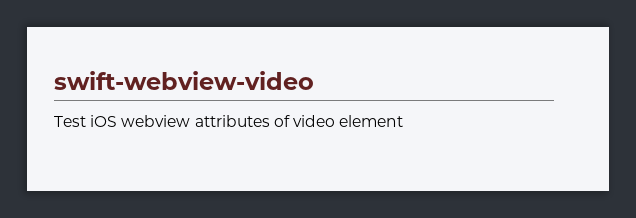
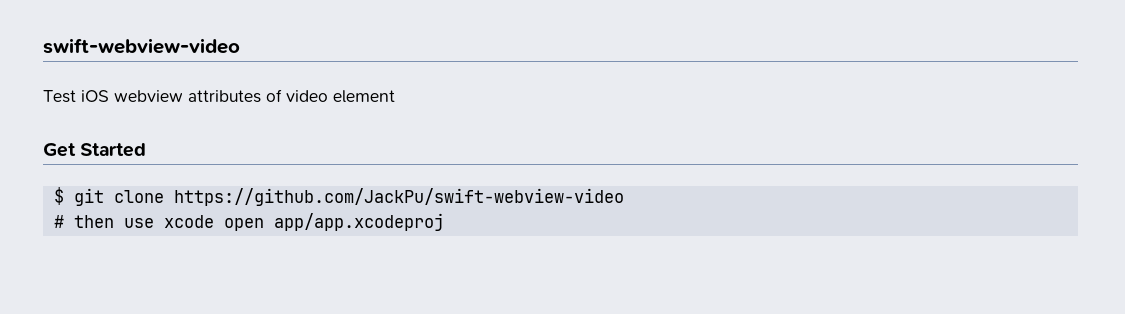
+ Get Started
+ $ git clone https://github.com/JackPu/swift-webview-video
+ # then use xcode open app/app.xcodeproj

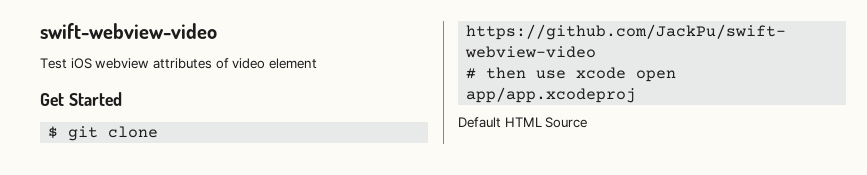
+ Default HTML Source

